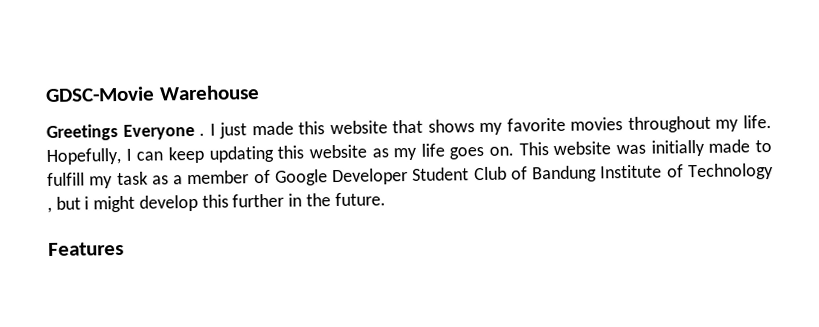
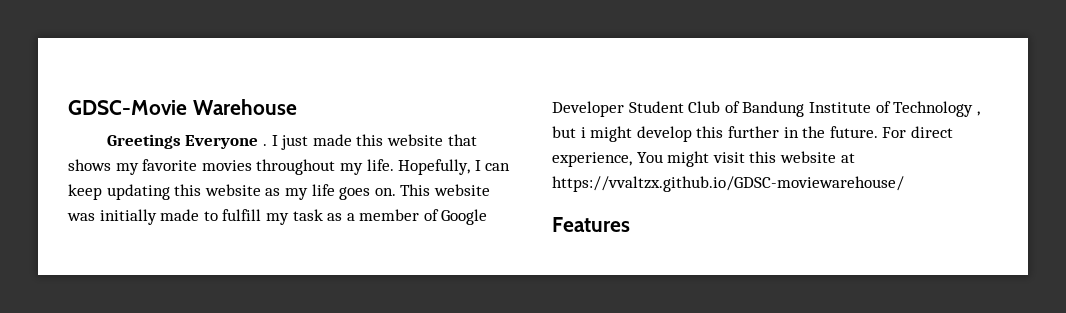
+ For direct experience, You might visit this website at https://vvaltzx.github.io/GDSC-moviewarehouse/

